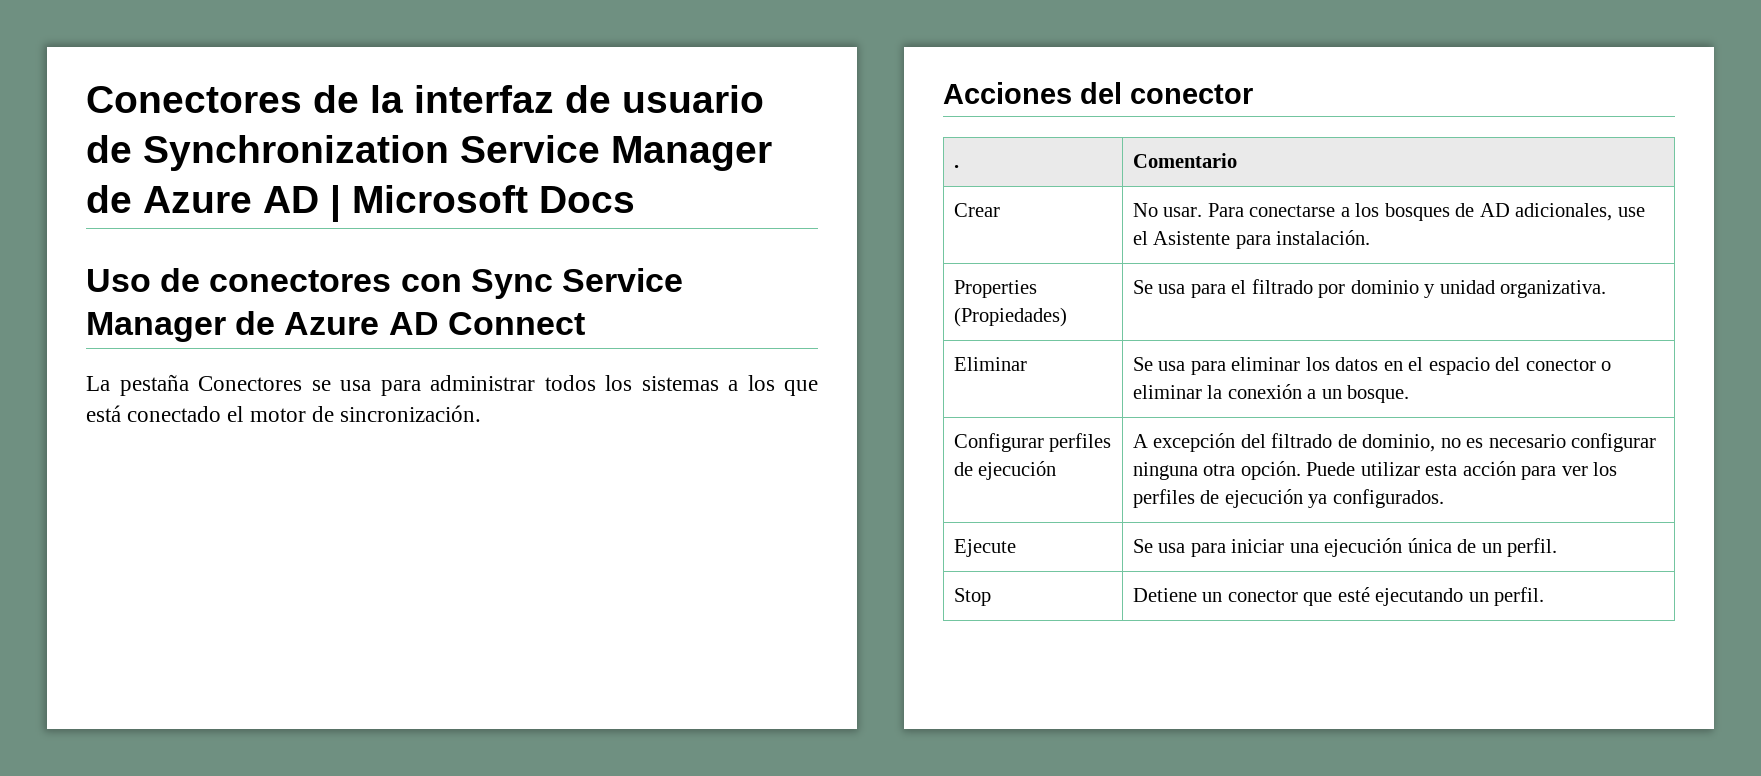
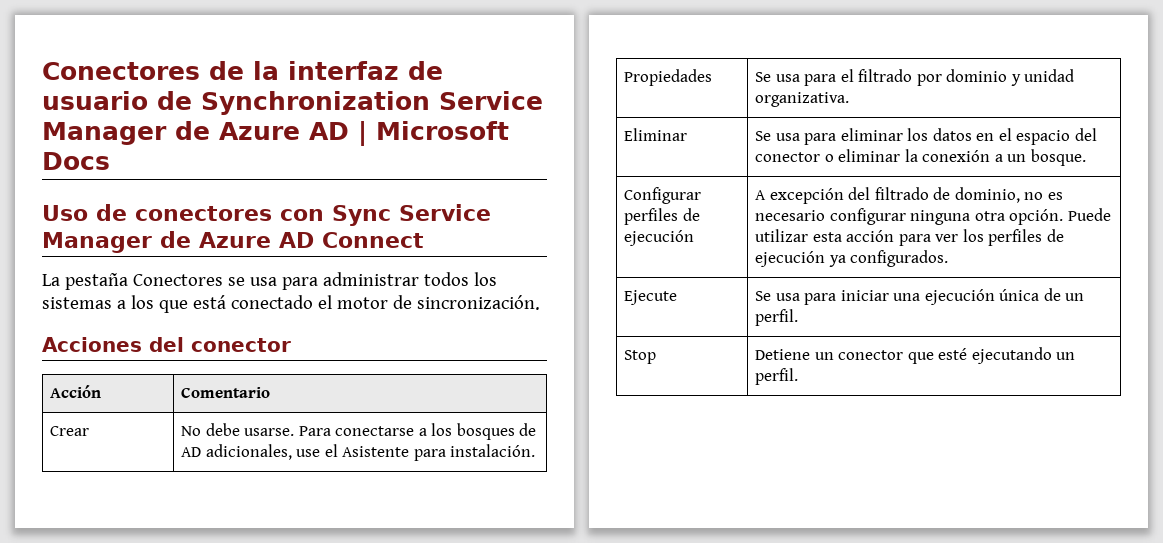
- . | Comentario
+ Acción | Comentario
- Crear | No usar. Para conectarse a los bosques de AD adicionales, use el Asistente para instalación.
+ Crear | No debe usarse. Para conectarse a los bosques de AD adicionales, use el Asistente para instalación.
- Properties (Propiedades) | Se usa para el filtrado por dominio y unidad organizativa.
+ Propiedades | Se usa para el filtrado por dominio y unidad organizativa.

